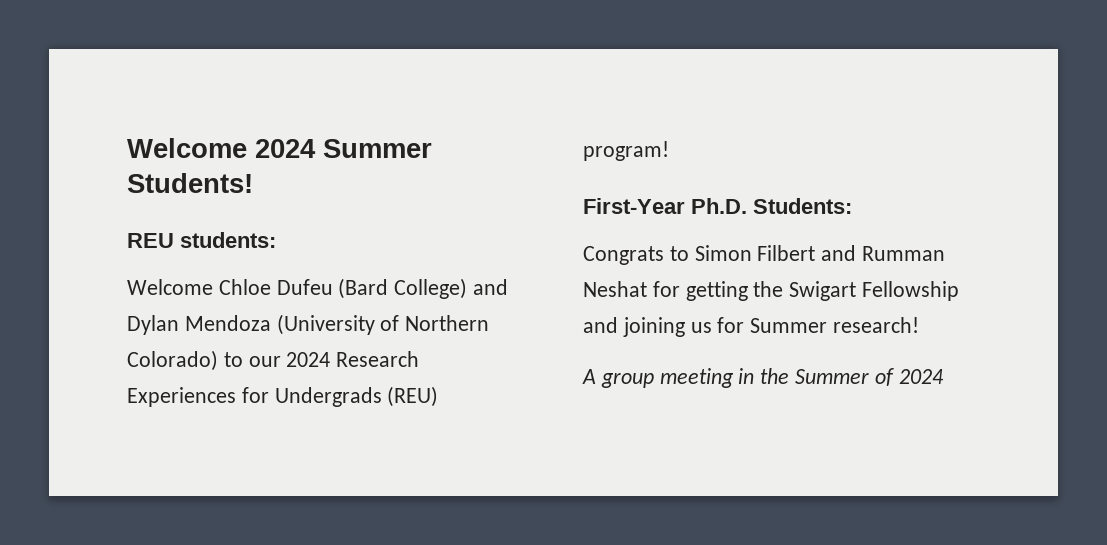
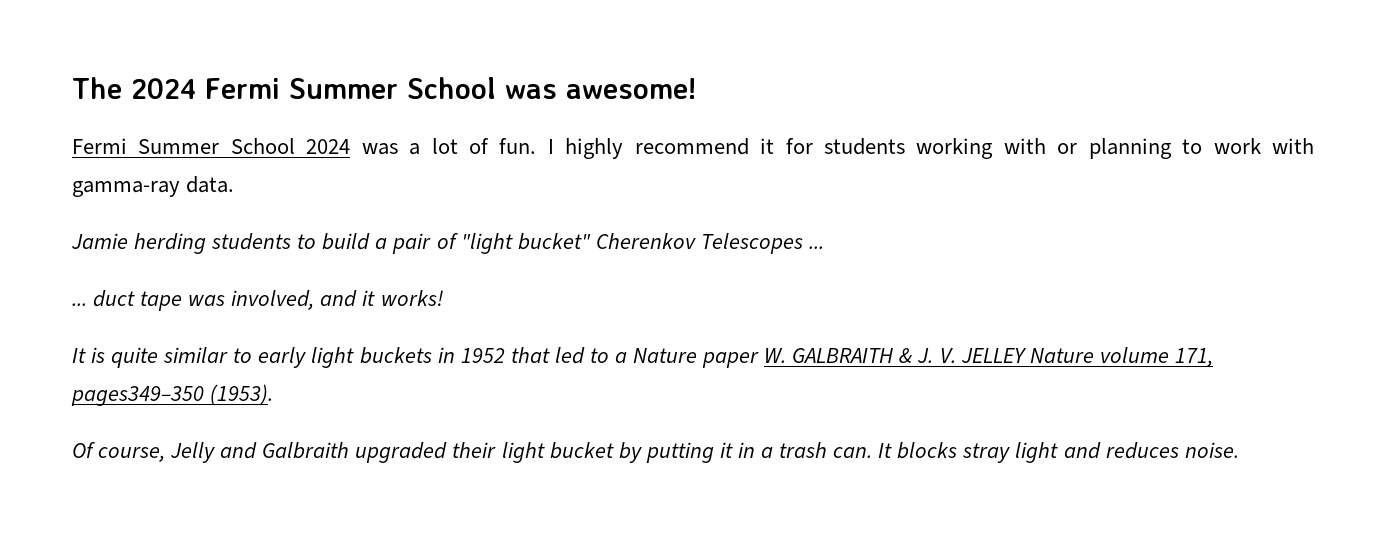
- Welcome 2024 Summer Students!
- REU students:
- Welcome Chloe Dufeu (Bard College) and Dylan Mendoza (University of Northern Colorado) to our 2024 Research Experiences for Undergrads (REU) program!
- First-Year Ph.D. Students:
- Congrats to Simon Filbert and Rumman Neshat for getting the Swigart Fellowship and joining us for Summer research!
- A group meeting in the Summer of 2024
+ The 2024 Fermi Summer School was awesome!
+ Fermi Summer School 2024 was a lot of fun. I highly recommend it for students working with or planning to work with gamma-ray data.
+ Jamie herding students to build a pair of "light bucket" Cherenkov Telescopes ...
+ ... duct tape was involved, and it works!
+ It is quite similar to early light buckets in 1952 that led to a Nature paper W. GALBRAITH & J. V. JELLEY Nature volume 171, pages349–350 (1953).
+ Of course, Jelly and Galbraith upgraded their light bucket by putting it in a trash can. It blocks stray light and reduces noise.

